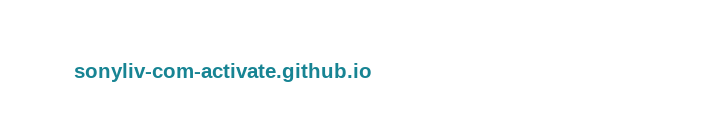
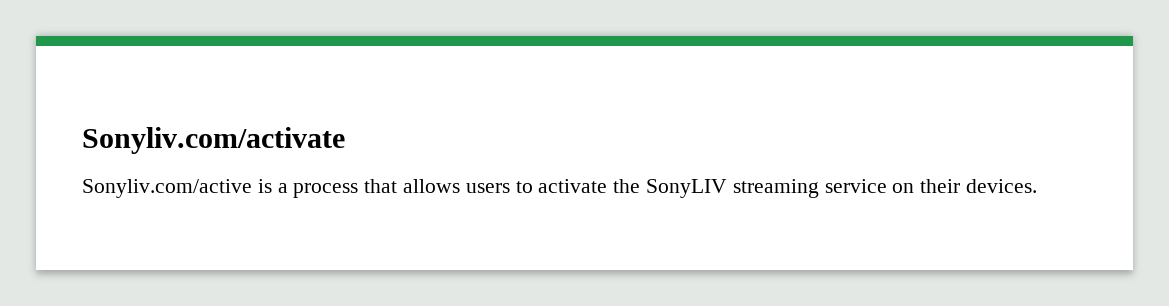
- sonyliv-com-activate.github.io
+ Sonyliv.com/activate
+ Sonyliv.com/active is a process that allows users to activate the SonyLIV streaming service on their devices.

